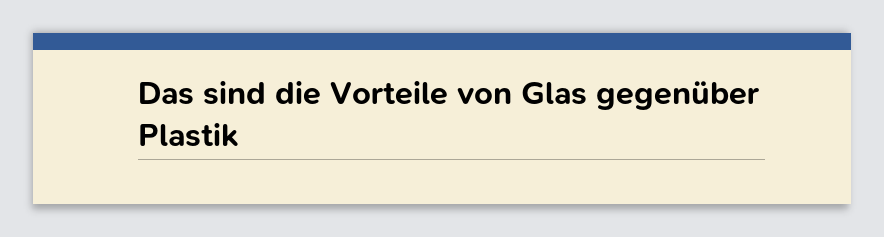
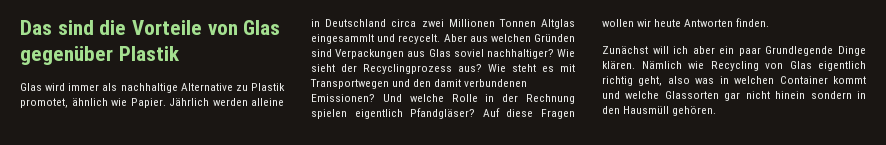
+ Glas wird immer als nachhaltige Alternative zu Plastik promotet, ähnlich wie Papier. Jährlich werden alleine in Deutschland circa zwei Millionen Tonnen Altglas eingesammlt und recycelt. Aber aus welchen Gründen sind Verpackungen aus Glas soviel nachhaltiger? Wie sieht der Recyclingprozess aus? Wie steht es mit Transportwegen und den damit verbundenen Emissionen? Und welche Rolle in der Rechnung spielen eigentlich Pfandgläser? Auf diese Fragen wollen wir heute Antworten finden.
+ Zunächst will ich aber ein paar Grundlegende Dinge klären. Nämlich wie Recycling von Glas eigentlich richtig geht, also was in welchen Container kommt und welche Glassorten gar nicht hinein sondern in den Hausmüll gehören.

